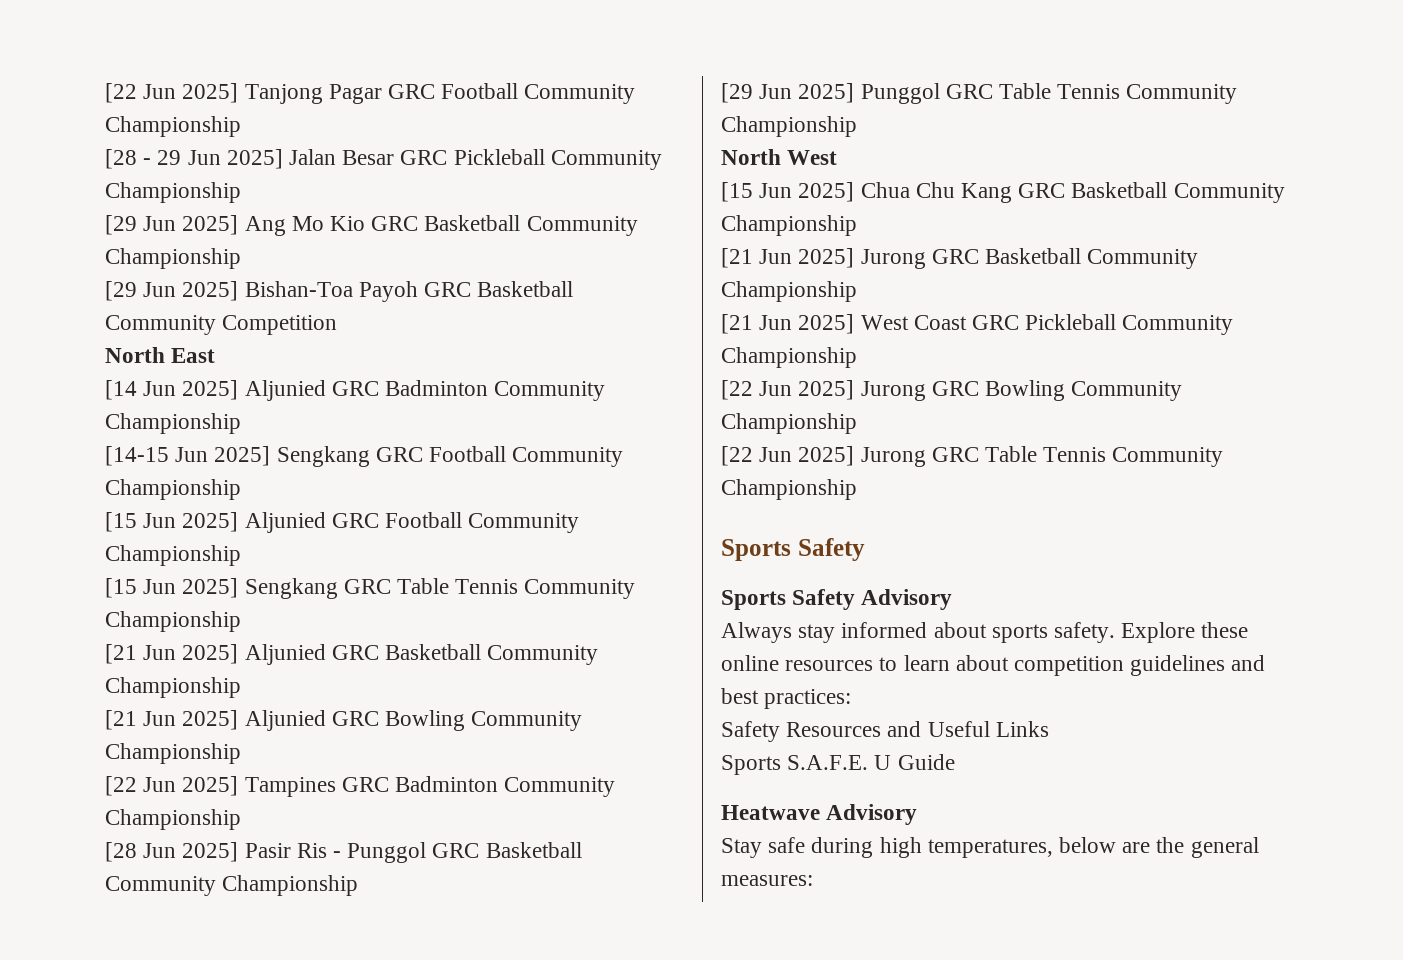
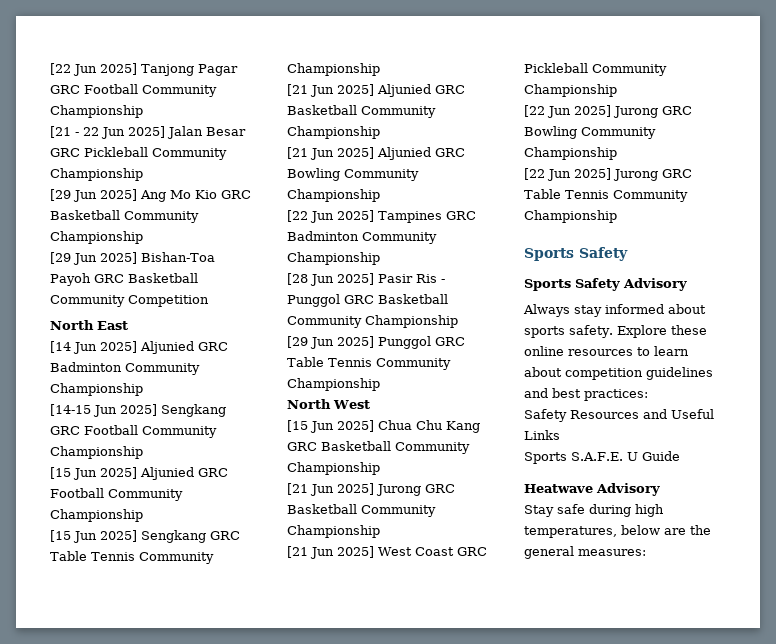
- [28 - 29 Jun 2025] Jalan Besar GRC Pickleball Community Championship
+ [21 - 22 Jun 2025] Jalan Besar GRC Pickleball Community Championship

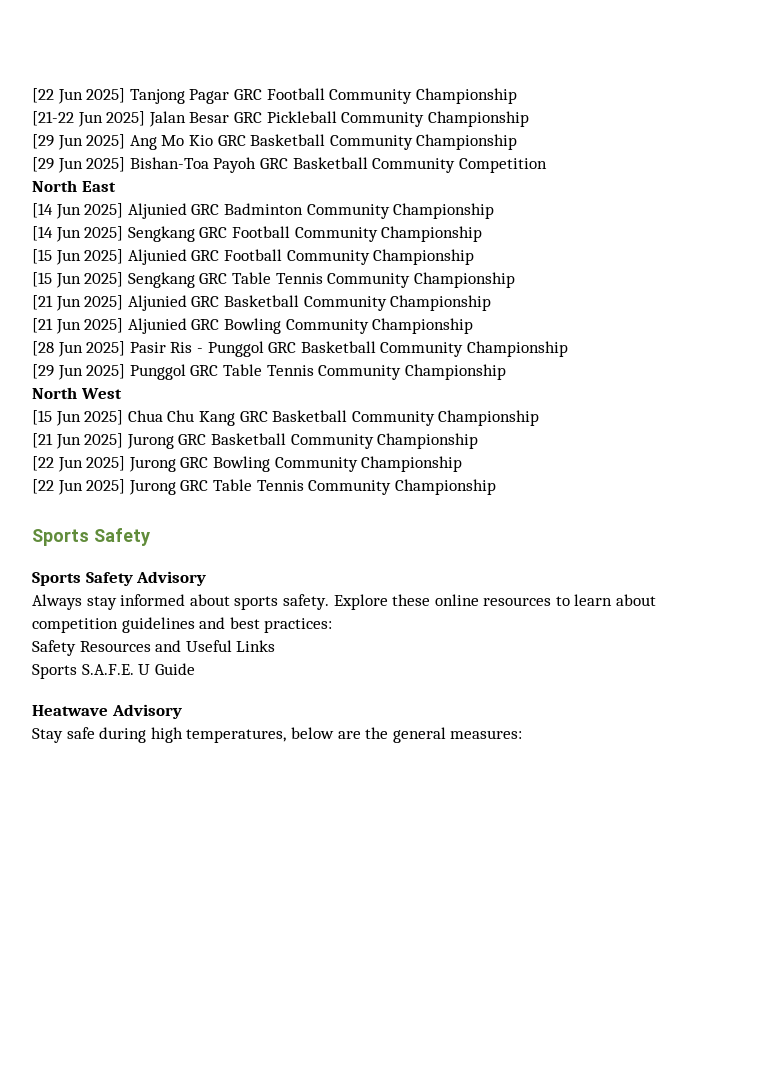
- [21 - 22 Jun 2025] Jalan Besar GRC Pickleball Community Championship
+ [21-22 Jun 2025] Jalan Besar GRC Pickleball Community Championship
- [14-15 Jun 2025] Sengkang GRC Football Community Championship
+ [14 Jun 2025] Sengkang GRC Football Community Championship
- [22 Jun 2025] Tampines GRC Badminton Community Championship
- [21 Jun 2025] West Coast GRC Pickleball Community Championship

